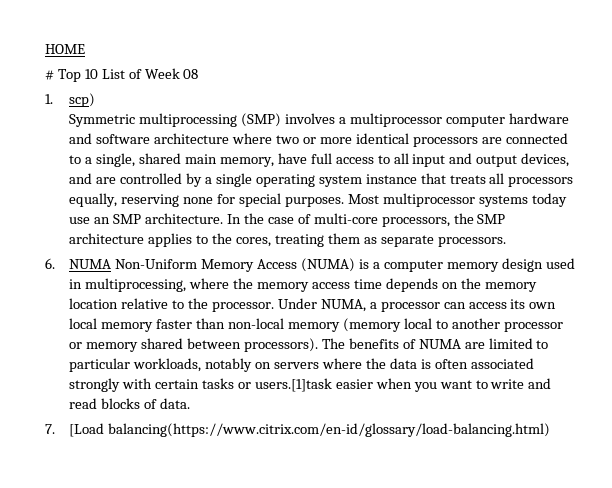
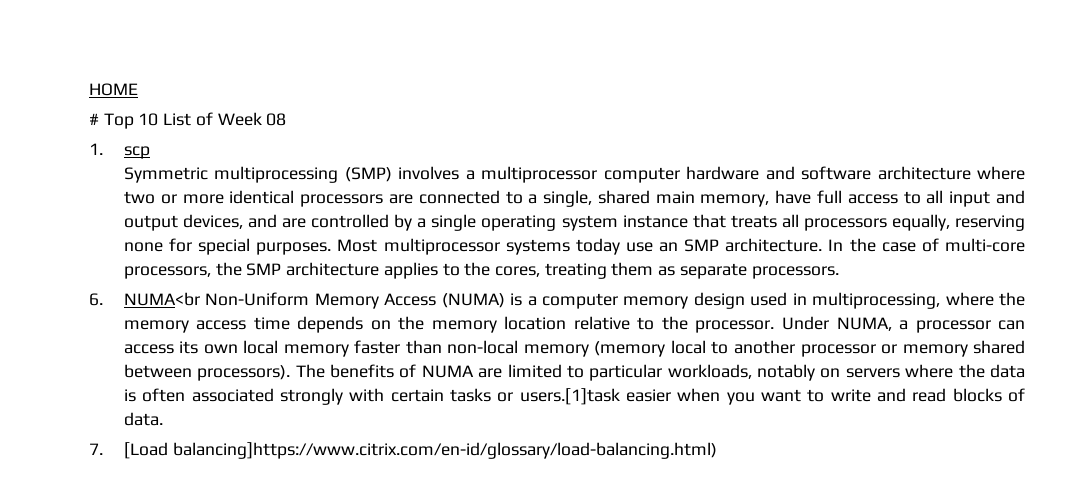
- 1. scp)
+ 1. scp
- 6. NUMA Non-Uniform Memory Access (NUMA) is a computer memory design used in multiprocessing, where the memory access time depends on the memory location relative to the processor.
+ 6. NUMA<br Non-Uniform Memory Access (NUMA) is a computer memory design used in multiprocessing, where the memory access time depends on the memory location relative to the processor.
- 7. [Load balancing(https://www.citrix.com/en-id/glossary/load-balancing.html)
+ 7. [Load balancing]https://www.citrix.com/en-id/glossary/load-balancing.html)

